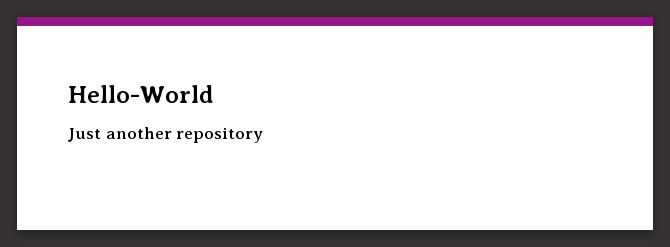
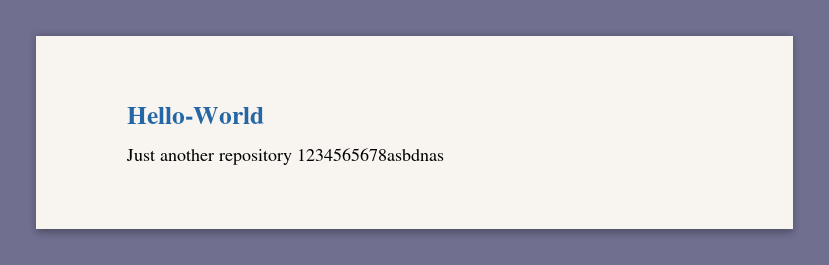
- Just another repository
+ Just another repository 1234565678asbdnas

